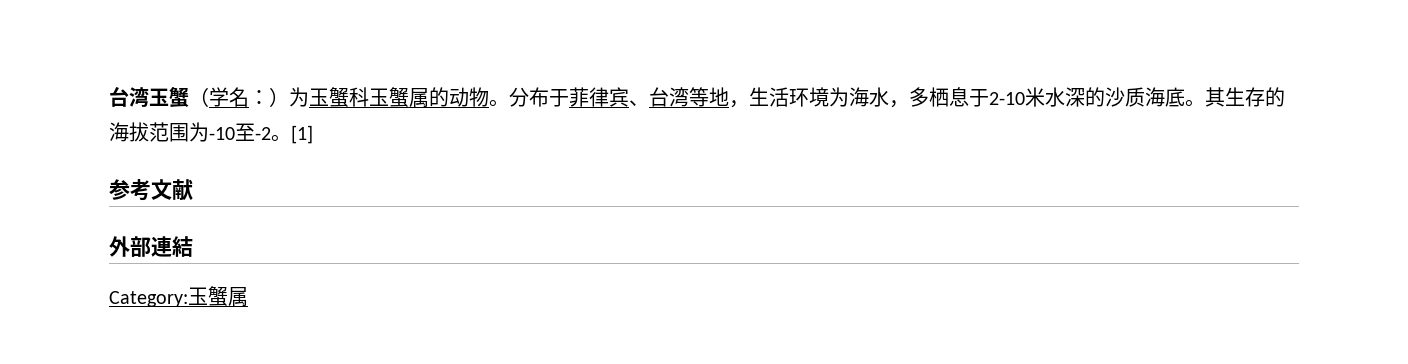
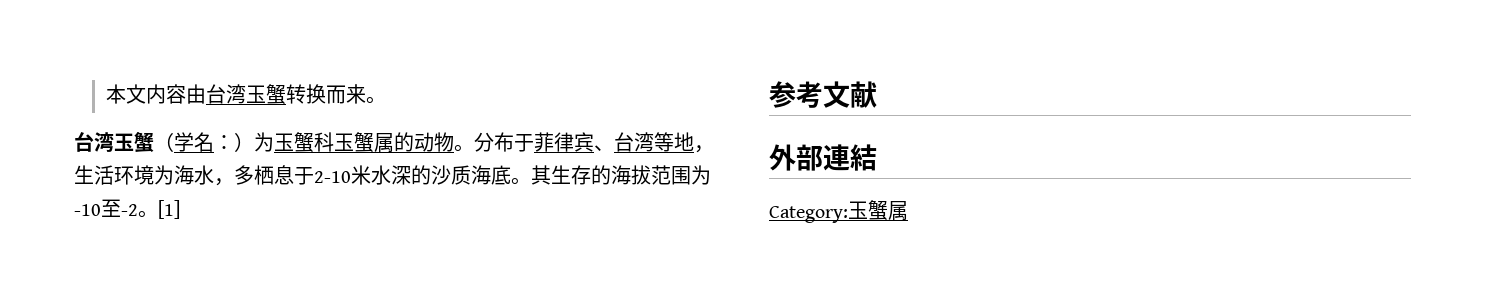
+ 本文内容由台湾玉蟹转换而来。

